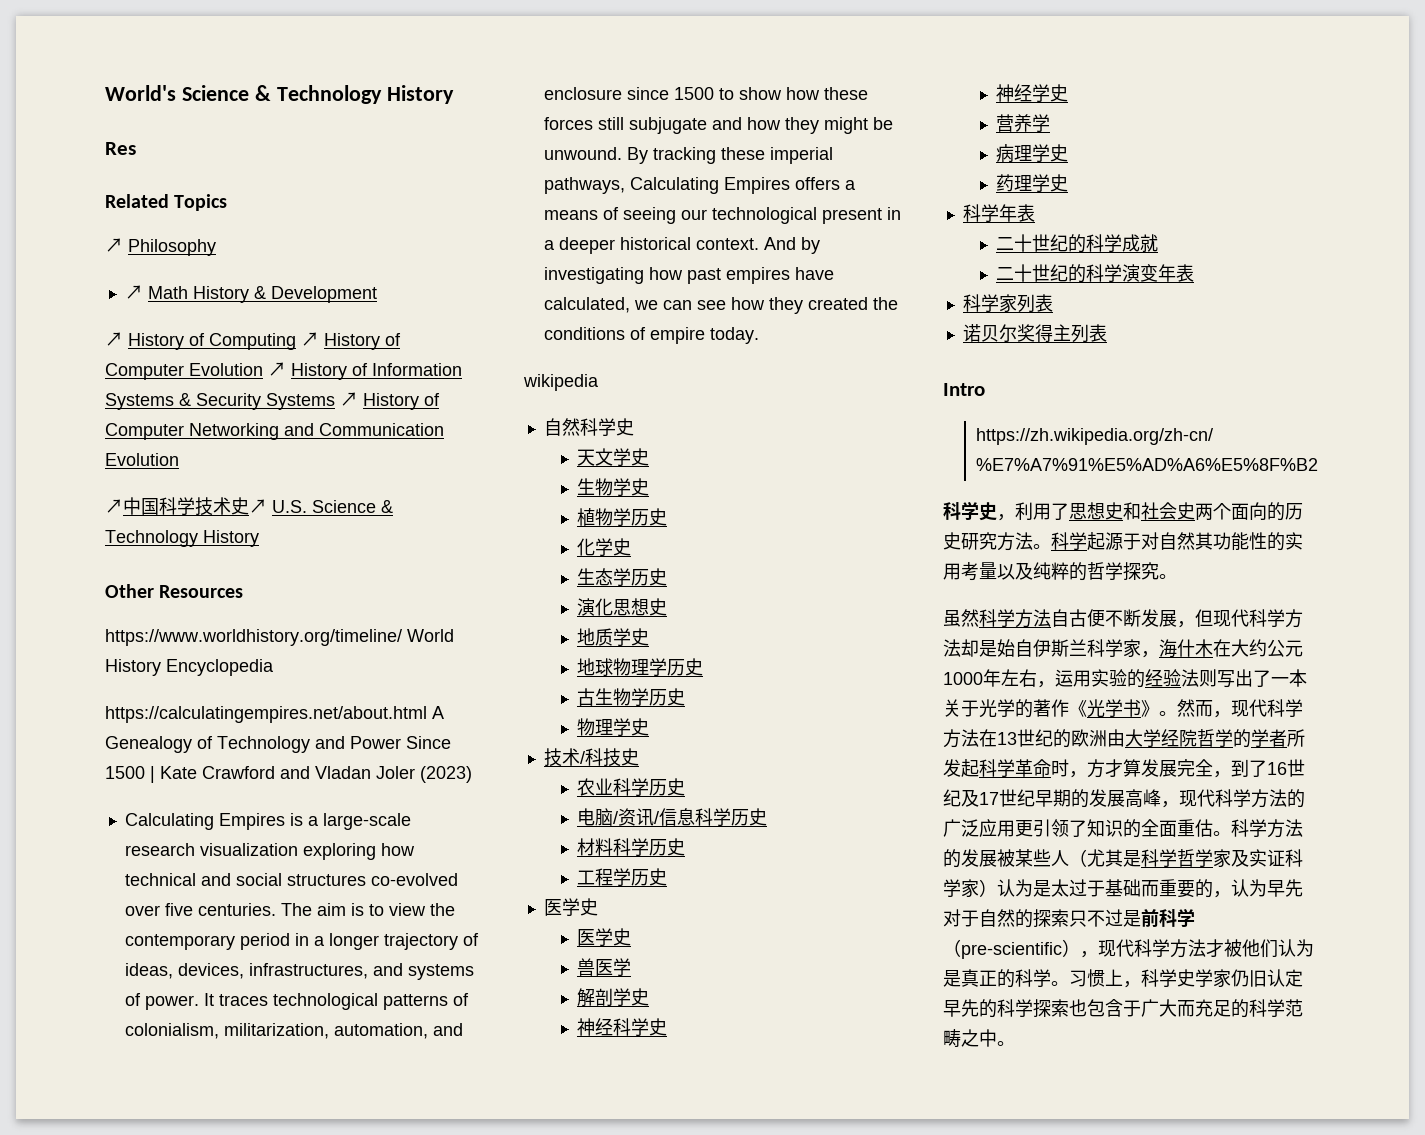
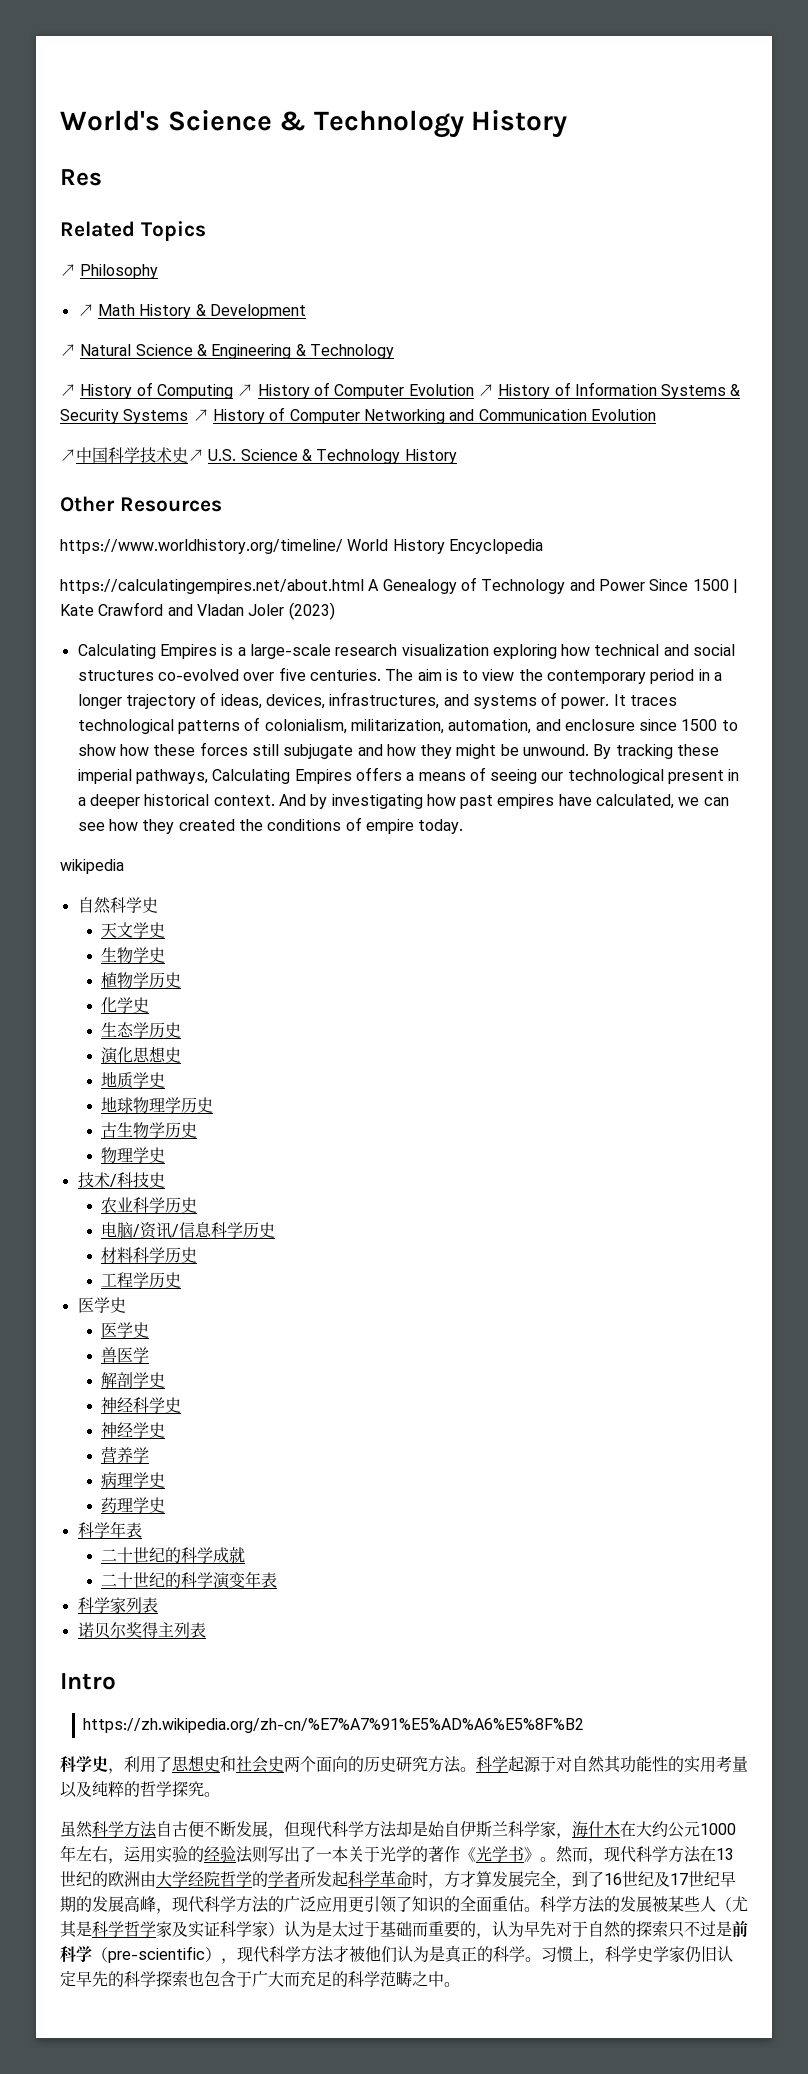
+ ↗ Natural Science & Engineering & Technology

